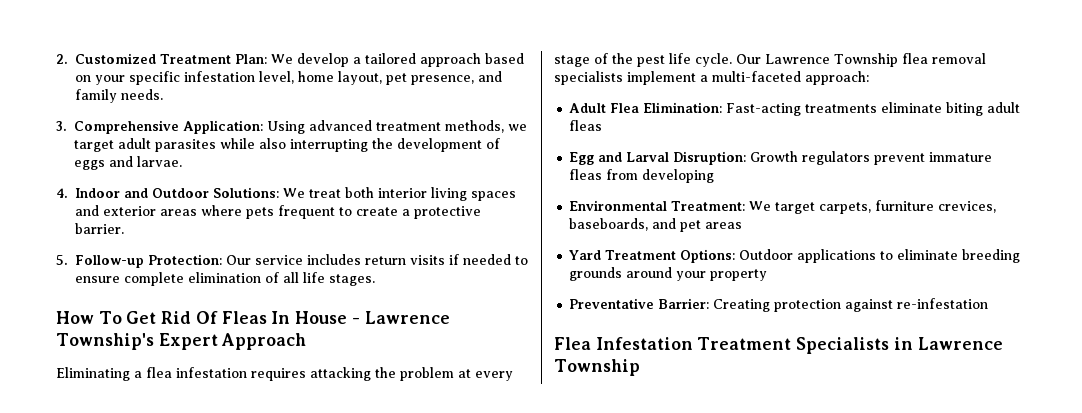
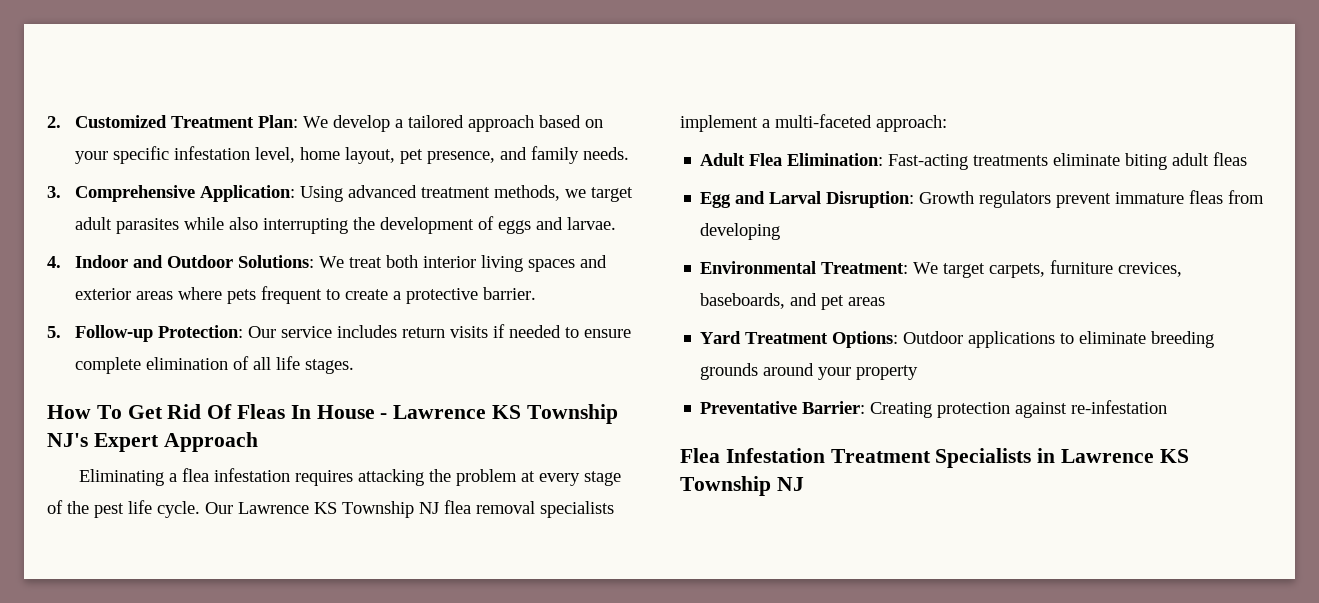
- How To Get Rid Of Fleas In House - Lawrence Township's Expert Approach
+ How To Get Rid Of Fleas In House - Lawrence KS Township NJ's Expert Approach
- Our Lawrence Township flea removal specialists implement a multi-faceted approach:
+ Our Lawrence KS Township NJ flea removal specialists implement a multi-faceted approach:
- Flea Infestation Treatment Specialists in Lawrence Township
+ Flea Infestation Treatment Specialists in Lawrence KS Township NJ

